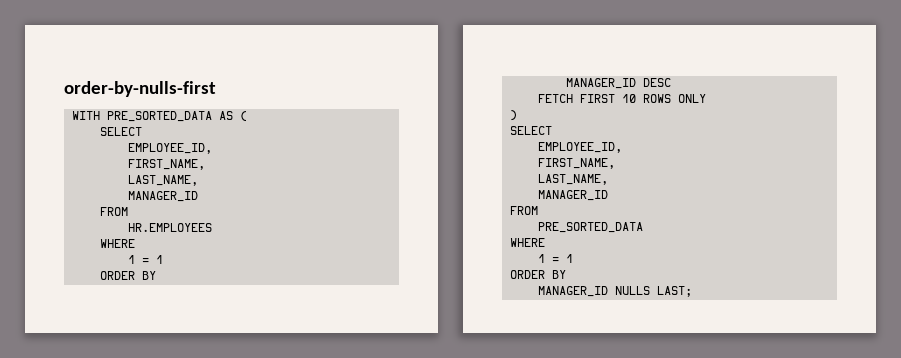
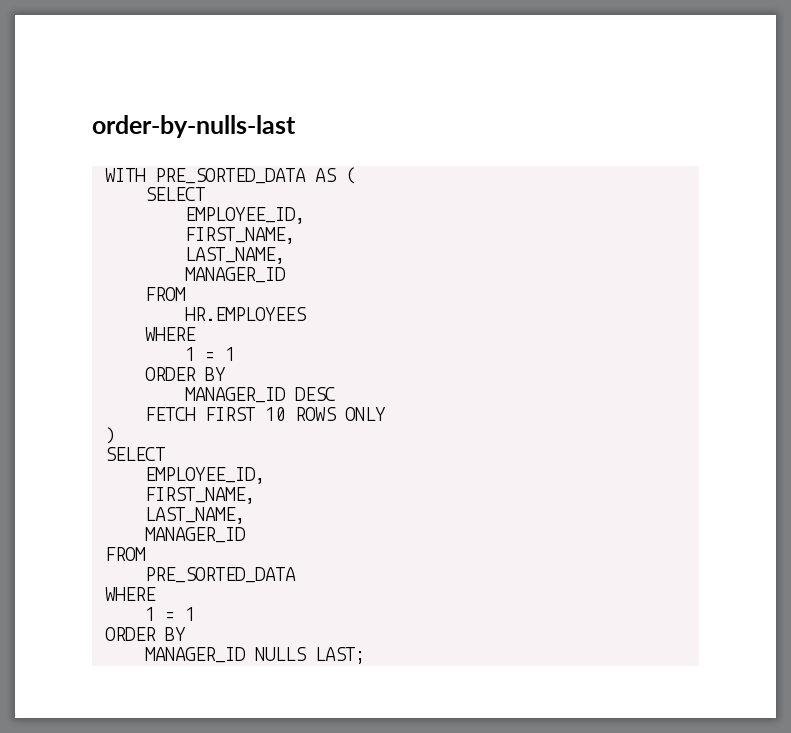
- order-by-nulls-first
+ order-by-nulls-last

